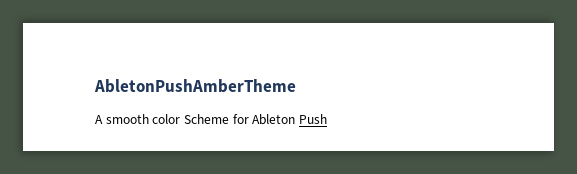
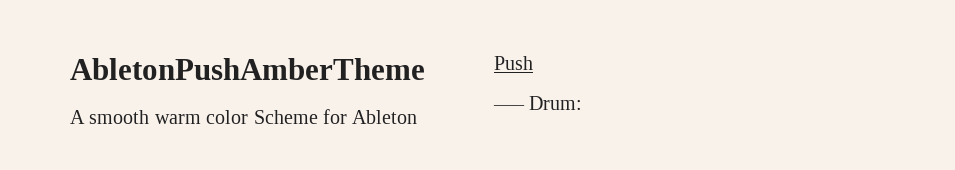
- A smooth color Scheme for Ableton Push
+ A smooth warm color Scheme for Ableton Push
+ ––– Drum:

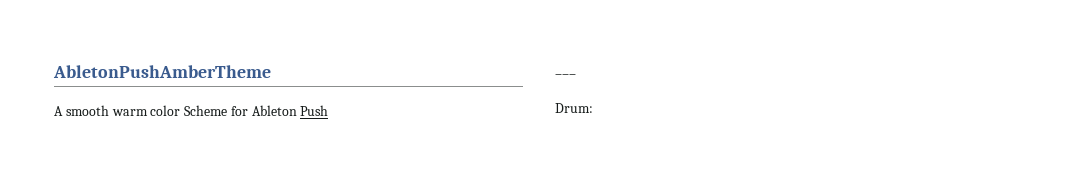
- ––– Drum:
+ –––
+ Drum:

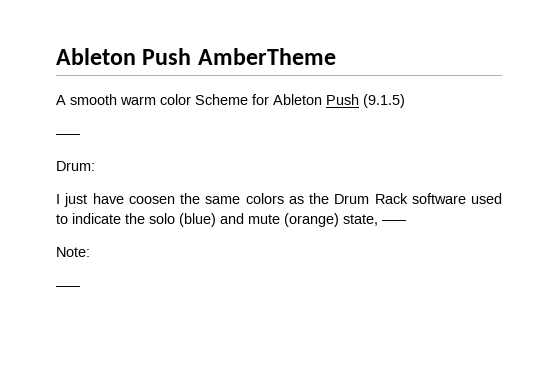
- AbletonPushAmberTheme
+ Ableton Push AmberTheme
- A smooth warm color Scheme for Ableton Push
+ A smooth warm color Scheme for Ableton Push (9.1.5)
+ I just have coosen the same colors as the Drum Rack software used to indicate the solo (blue) and mute (orange) state, –––
+ Note:
+ –––

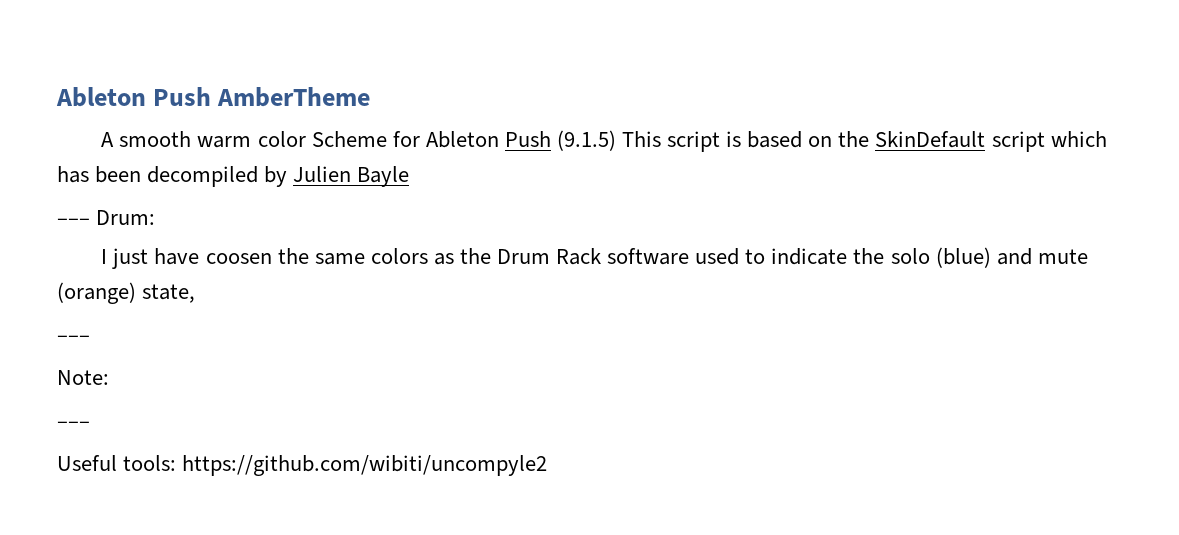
- A smooth warm color Scheme for Ableton Push (9.1.5)
- –––
- Drum:
+ A smooth warm color Scheme for Ableton Push (9.1.5) This script is based on the SkinDefault script which has been decompiled by Julien Bayle
+ ––– Drum:
- I just have coosen the same colors as the Drum Rack software used to indicate the solo (blue) and mute (orange) state, –––
+ I just have coosen the same colors as the Drum Rack software used to indicate the solo (blue) and mute (orange) state,
+ –––
+ Useful tools: https://github.com/wibiti/uncompyle2

